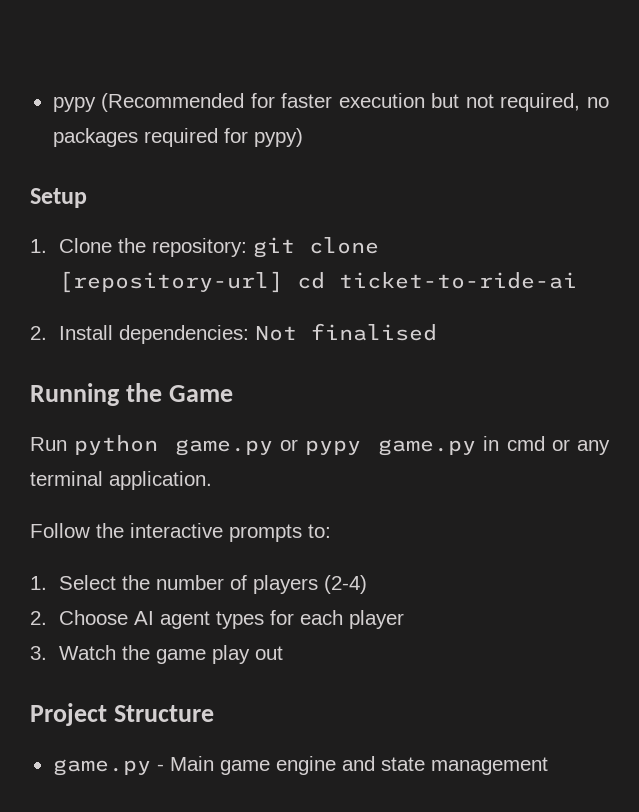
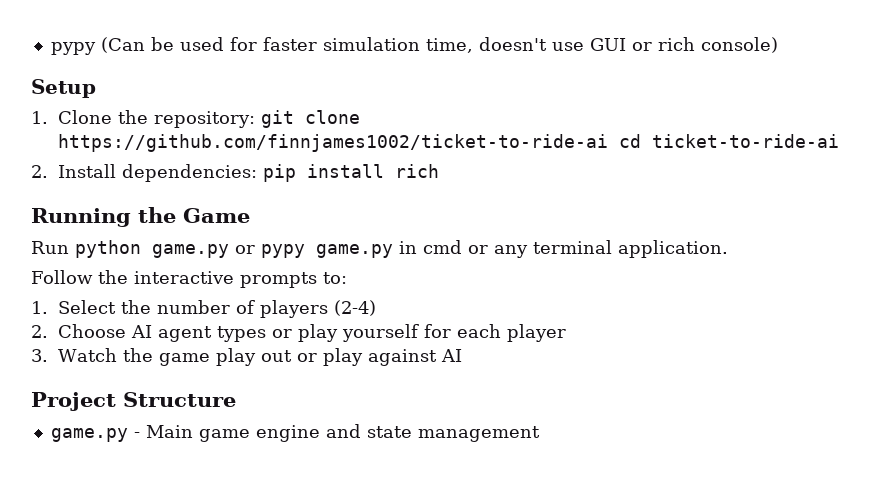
- pypy (Recommended for faster execution but not required, no packages required for pypy)
+ pypy (Can be used for faster simulation time, doesn't use GUI or rich console)
- 1. Clone the repository: git clone [repository-url] cd ticket-to-ride-ai
+ 1. Clone the repository: git clone https://github.com/finnjames1002/ticket-to-ride-ai cd ticket-to-ride-ai
- 2. Install dependencies: Not finalised
+ 2. Install dependencies: pip install rich
- 2. Choose AI agent types for each player
+ 2. Choose AI agent types or play yourself for each player
- 3. Watch the game play out
+ 3. Watch the game play out or play against AI

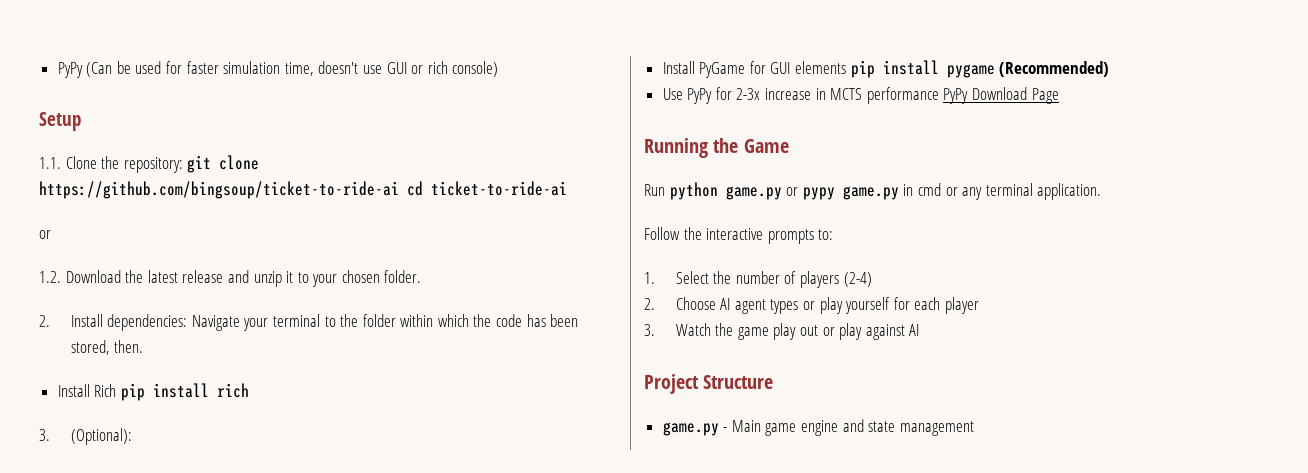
- pypy (Can be used for faster simulation time, doesn't use GUI or rich console)
+ PyPy (Can be used for faster simulation time, doesn't use GUI or rich console)
- 1. Clone the repository: git clone https://github.com/finnjames1002/ticket-to-ride-ai cd ticket-to-ride-ai
- 2. Install dependencies: pip install rich
+ 1.1. Clone the repository: git clone https://github.com/bingsoup/ticket-to-ride-ai cd ticket-to-ride-ai
+ or
+ 1.2. Download the latest release and unzip it to your chosen folder.
+ 2. Install dependencies: Navigate your terminal to the folder within which the code has been stored, then.
+ Install Rich pip install rich
+ 3. (Optional):
+ Install PyGame for GUI elements pip install pygame (Recommended)
+ Use PyPy for 2-3x increase in MCTS performance PyPy Download Page

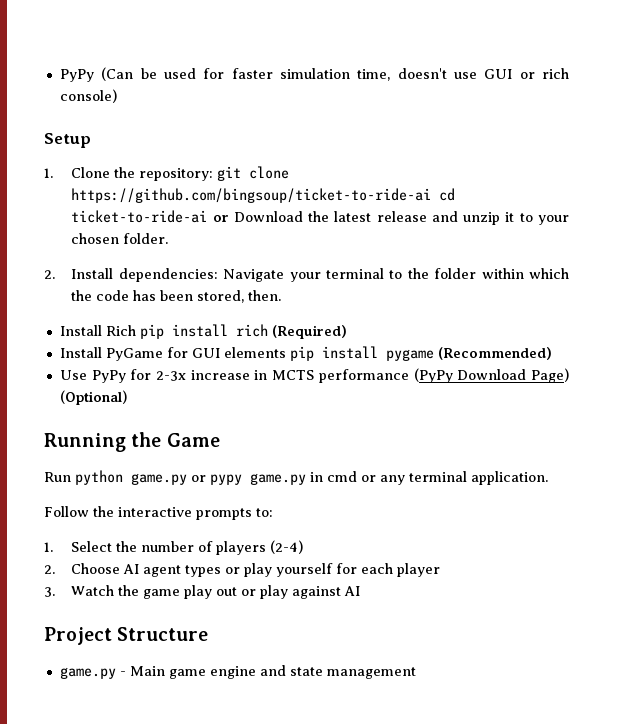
- 1.1. Clone the repository: git clone https://github.com/bingsoup/ticket-to-ride-ai cd ticket-to-ride-ai
- or
- 1.2. Download the latest release and unzip it to your chosen folder.
+ 1. Clone the repository: git clone https://github.com/bingsoup/ticket-to-ride-ai cd ticket-to-ride-ai or Download the latest release and unzip it to your chosen folder.
- Install Rich pip install rich
- 3. (Optional):
+ Install Rich pip install rich (Required)
- Use PyPy for 2-3x increase in MCTS performance PyPy Download Page
+ Use PyPy for 2-3x increase in MCTS performance (PyPy Download Page) (Optional)

